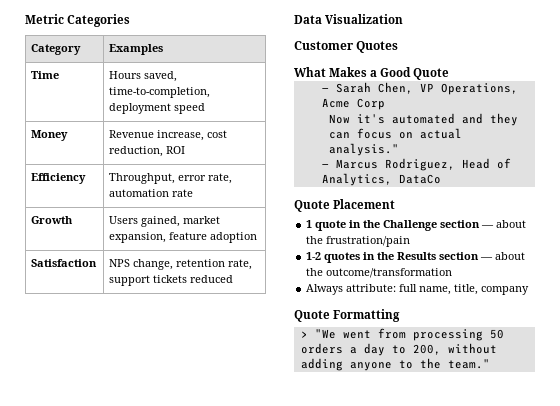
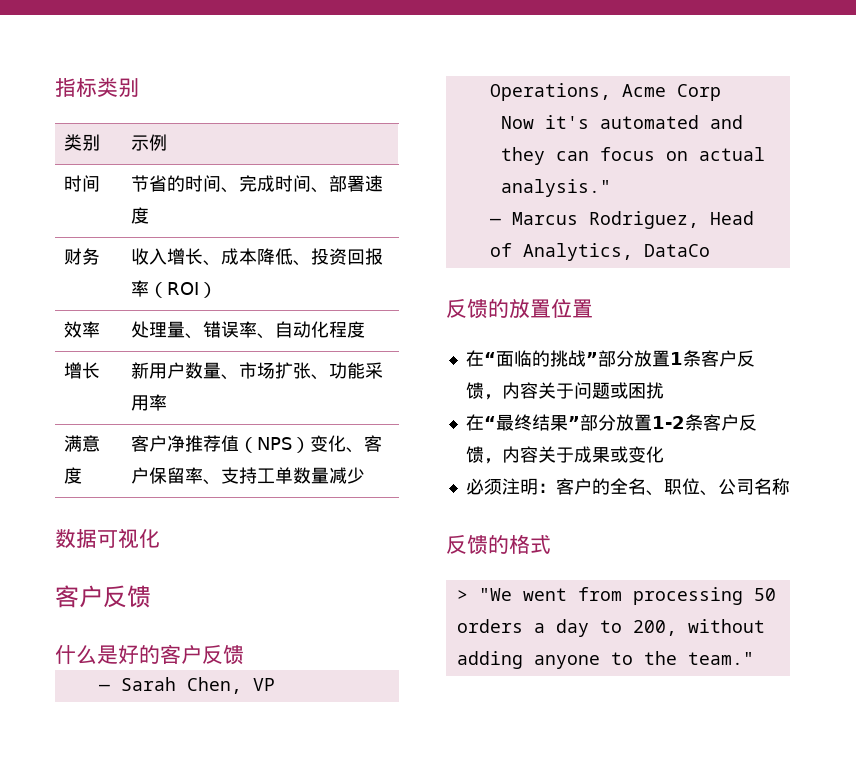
- Metric Categories
- Category | Examples
- Time | Hours saved, time-to-completion, deployment speed
- Money | Revenue increase, cost reduction, ROI
- Efficiency | Throughput, error rate, automation rate
- Growth | Users gained, market expansion, feature adoption
- Satisfaction | NPS change, retention rate, support tickets reduced
- Data Visualization
- Customer Quotes
- What Makes a Good Quote
+ 指标类别
+ 类别 | 示例
+ 时间 | 节省的时间、完成时间、部署速度
+ 财务 | 收入增长、成本降低、投资回报率（ROI）
+ 效率 | 处理量、错误率、自动化程度
+ 增长 | 新用户数量、市场扩张、功能采用率
+ 满意度 | 客户净推荐值（NPS）变化、客户保留率、支持工单数量减少
+ 数据可视化
+ 客户反馈
+ 什么是好的客户反馈
- Quote Placement
- 1 quote in the Challenge section — about the frustration/pain
- 1-2 quotes in the Results section — about the outcome/transformation
- Always attribute: full name, title, company
- Quote Formatting
+ 反馈的放置位置
+ 在“面临的挑战”部分放置1条客户反馈，内容关于问题或困扰
+ 在“最终结果”部分放置1-2条客户反馈，内容关于成果或变化
+ 必须注明：客户的全名、职位、公司名称
+ 反馈的格式

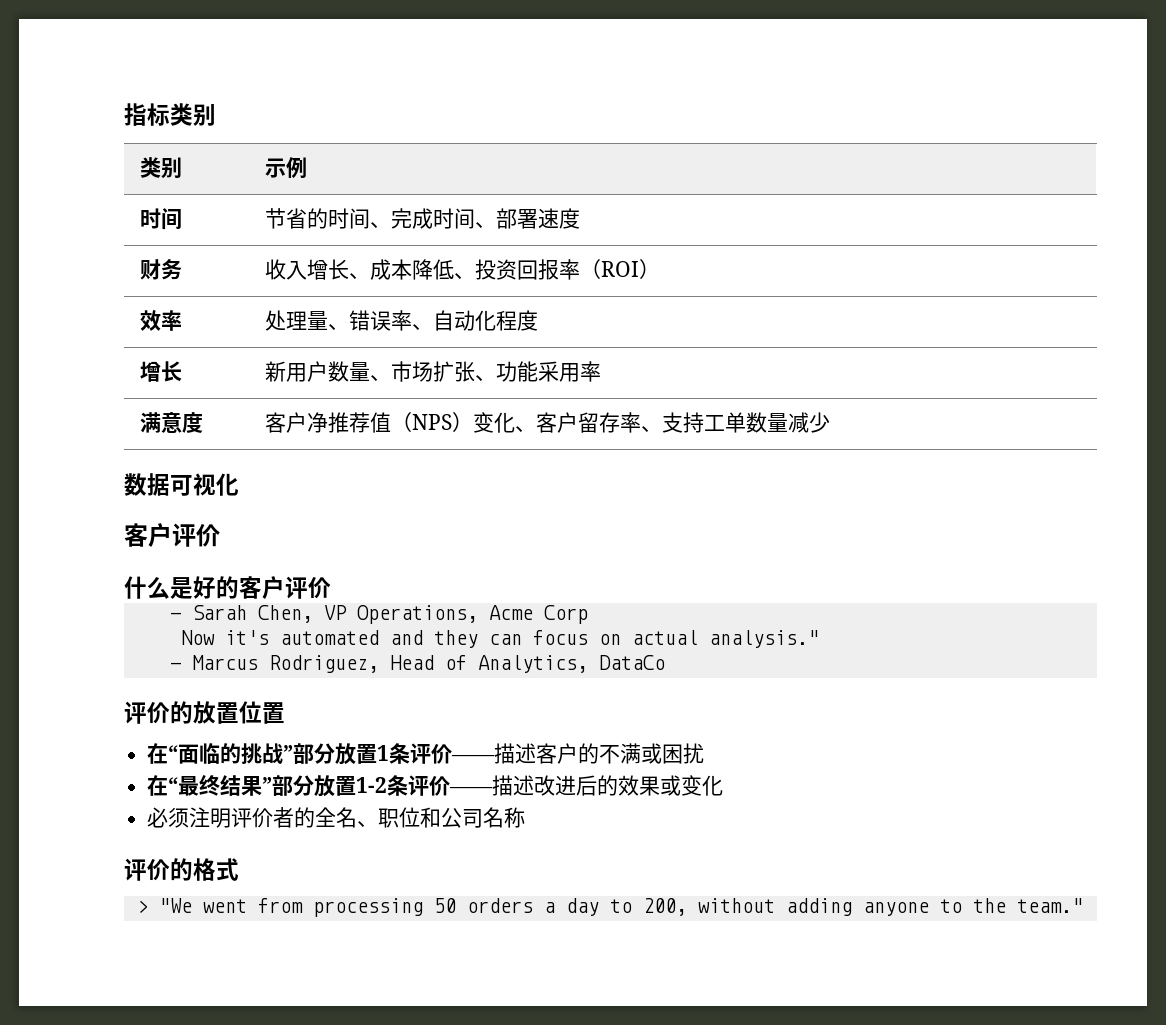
- 满意度 | 客户净推荐值（NPS）变化、客户保留率、支持工单数量减少
+ 满意度 | 客户净推荐值（NPS）变化、客户留存率、支持工单数量减少
  数据可视化
- 客户反馈
+ 客户评价
- 什么是好的客户反馈
+ 什么是好的客户评价
- 反馈的放置位置
+ 评价的放置位置
- 在“面临的挑战”部分放置1条客户反馈，内容关于问题或困扰
+ 在“面临的挑战”部分放置1条评价——描述客户的不满或困扰
- 在“最终结果”部分放置1-2条客户反馈，内容关于成果或变化
+ 在“最终结果”部分放置1-2条评价——描述改进后的效果或变化
- 必须注明：客户的全名、职位、公司名称
+ 必须注明评价者的全名、职位和公司名称
- 反馈的格式
+ 评价的格式

